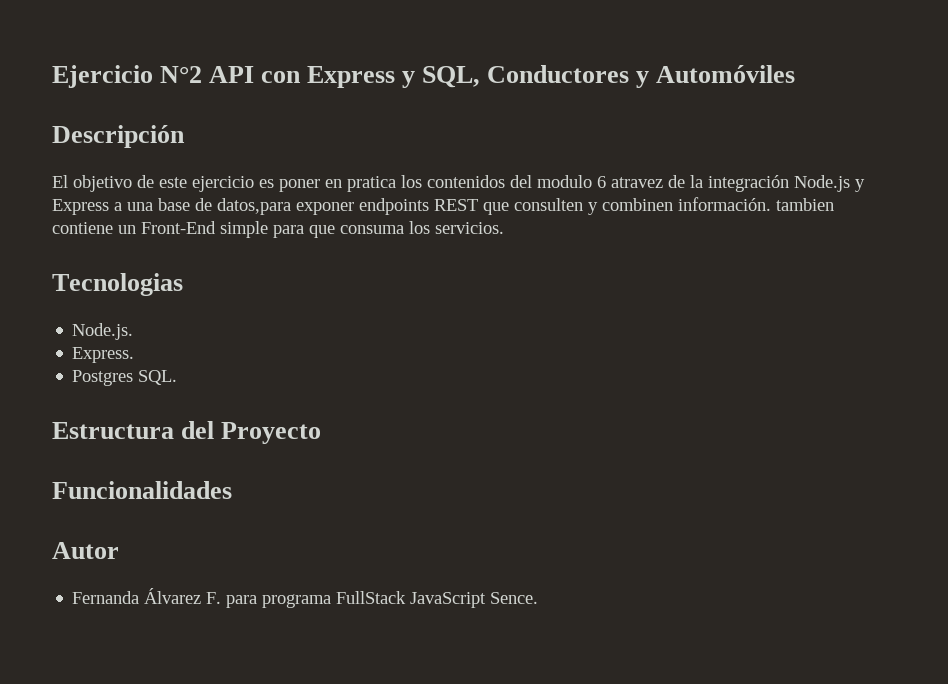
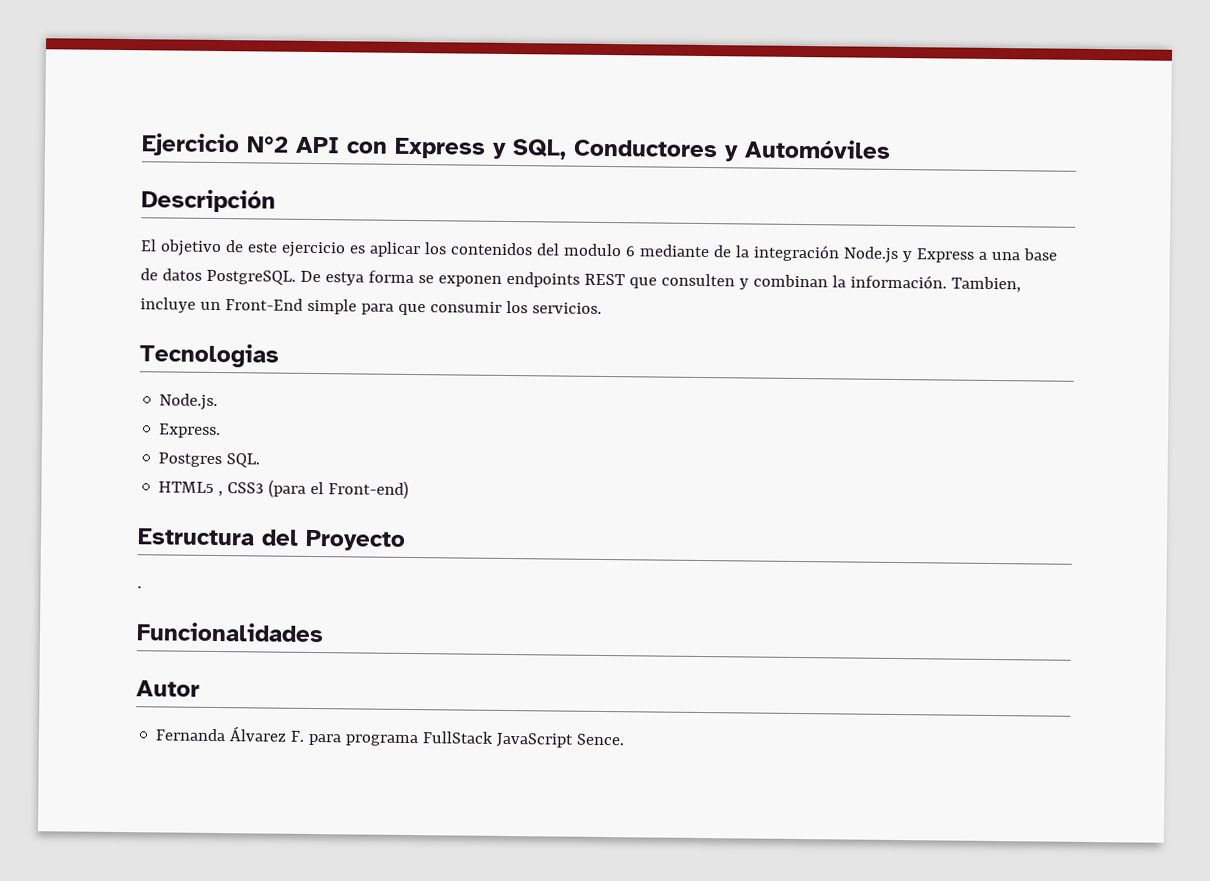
- El objetivo de este ejercicio es poner en pratica los contenidos del modulo 6 atravez de la integración Node.js y Express a una base de datos,para exponer endpoints REST que consulten y combinen información. tambien contiene un Front-End simple para que consuma los servicios.
+ El objetivo de este ejercicio es aplicar los contenidos del modulo 6 mediante de la integración Node.js y Express a una base de datos PostgreSQL. De estya forma se exponen endpoints REST que consulten y combinan la información. Tambien, incluye un Front-End simple para que consumir los servicios.
+ HTML5 , CSS3 (para el Front-end)
+ .

